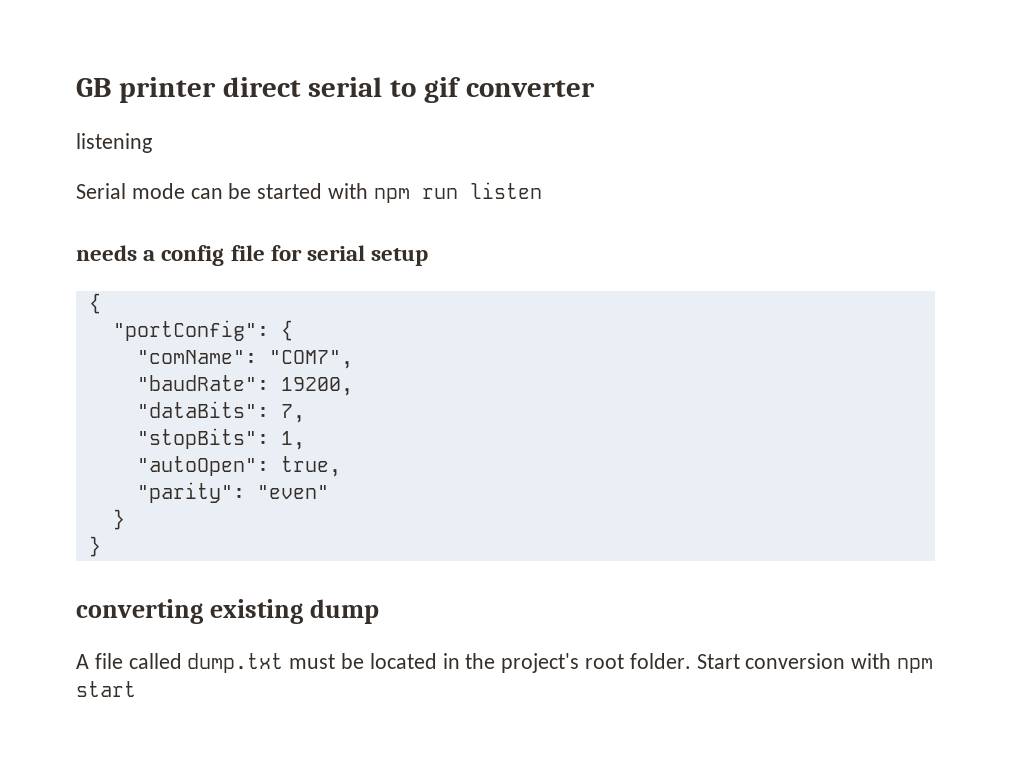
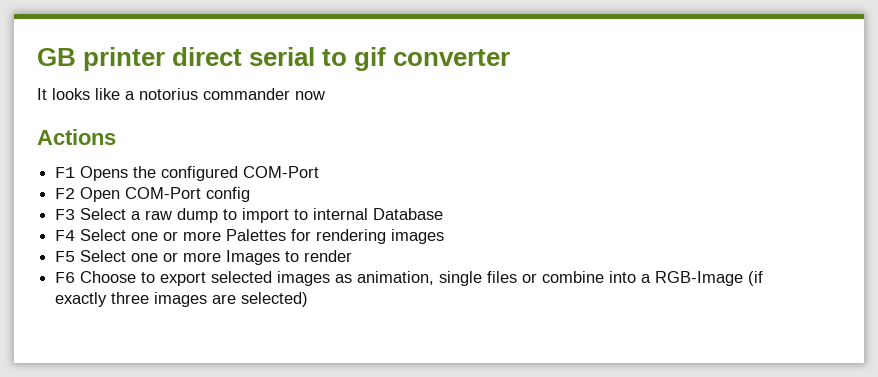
- listening
- Serial mode can be started with npm run listen
- needs a config file for serial setup
- {
- "portConfig": {
- "comName": "COM7",
- "baudRate": 19200,
- "dataBits": 7,
- "stopBits": 1,
- "autoOpen": true,
- "parity": "even"
- }
- }
- converting existing dump
- A file called dump.txt must be located in the project's root folder. Start conversion with npm start
+ It looks like a notorius commander now
+ Actions
+ F1 Opens the configured COM-Port
+ F2 Open COM-Port config
+ F3 Select a raw dump to import to internal Database
+ F4 Select one or more Palettes for rendering images
+ F5 Select one or more Images to render
+ F6 Choose to export selected images as animation, single files or combine into a RGB-Image (if exactly three images are selected)

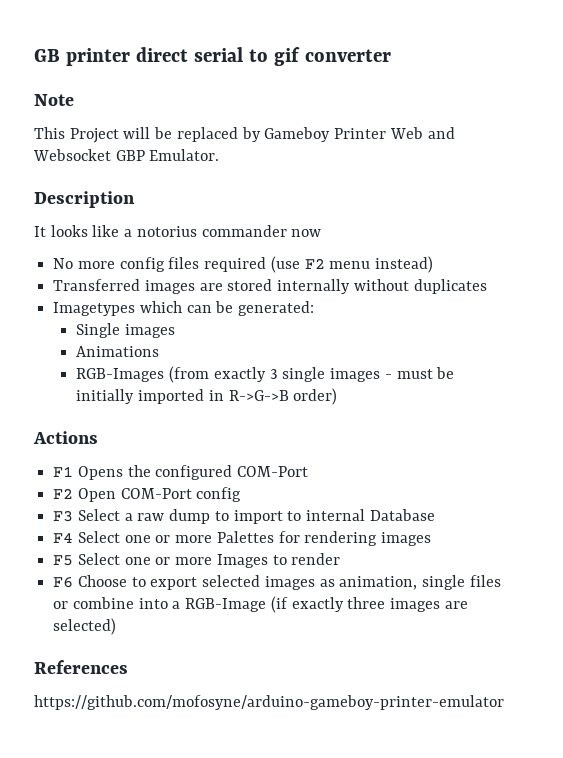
+ Note
+ This Project will be replaced by Gameboy Printer Web and Websocket GBP Emulator.
+ Description
+ No more config files required (use F2 menu instead)
+ Transferred images are stored internally without duplicates
+ Imagetypes which can be generated:
+ Single images
+ Animations
+ RGB-Images (from exactly 3 single images - must be initially imported in R->G->B order)
+ References
+ https://github.com/mofosyne/arduino-gameboy-printer-emulator

